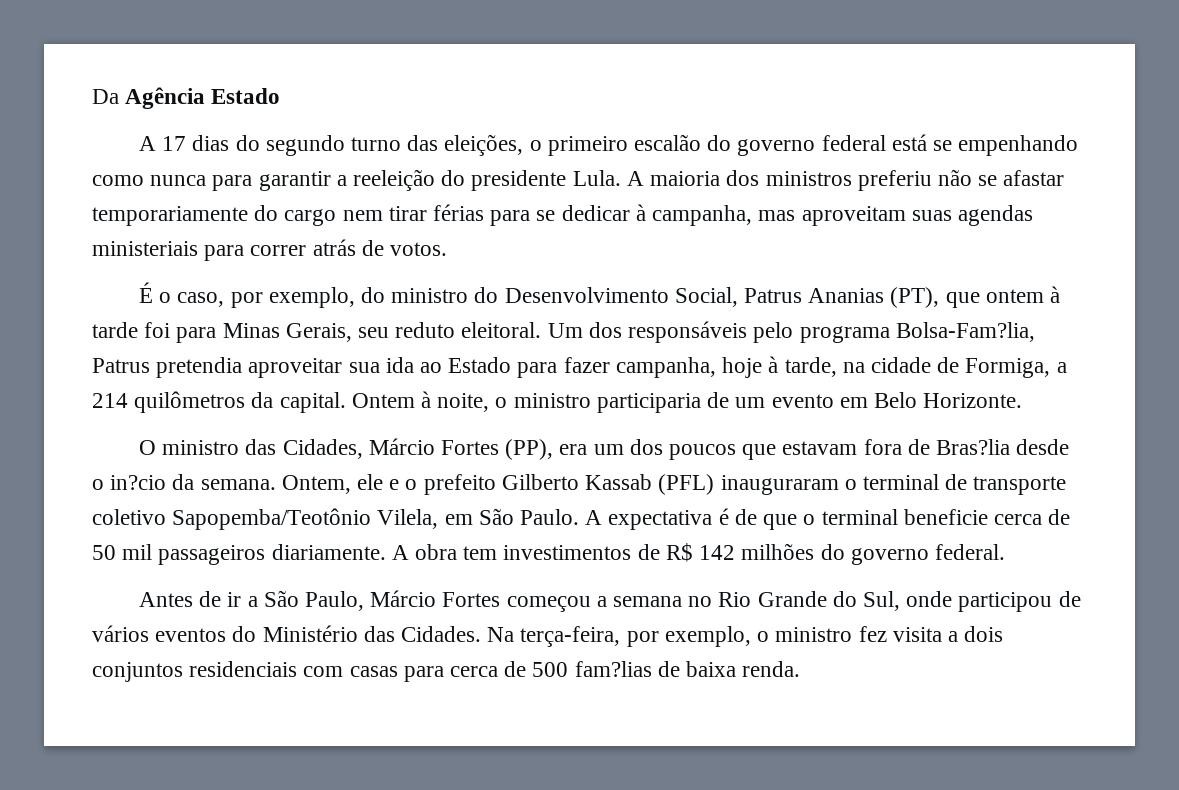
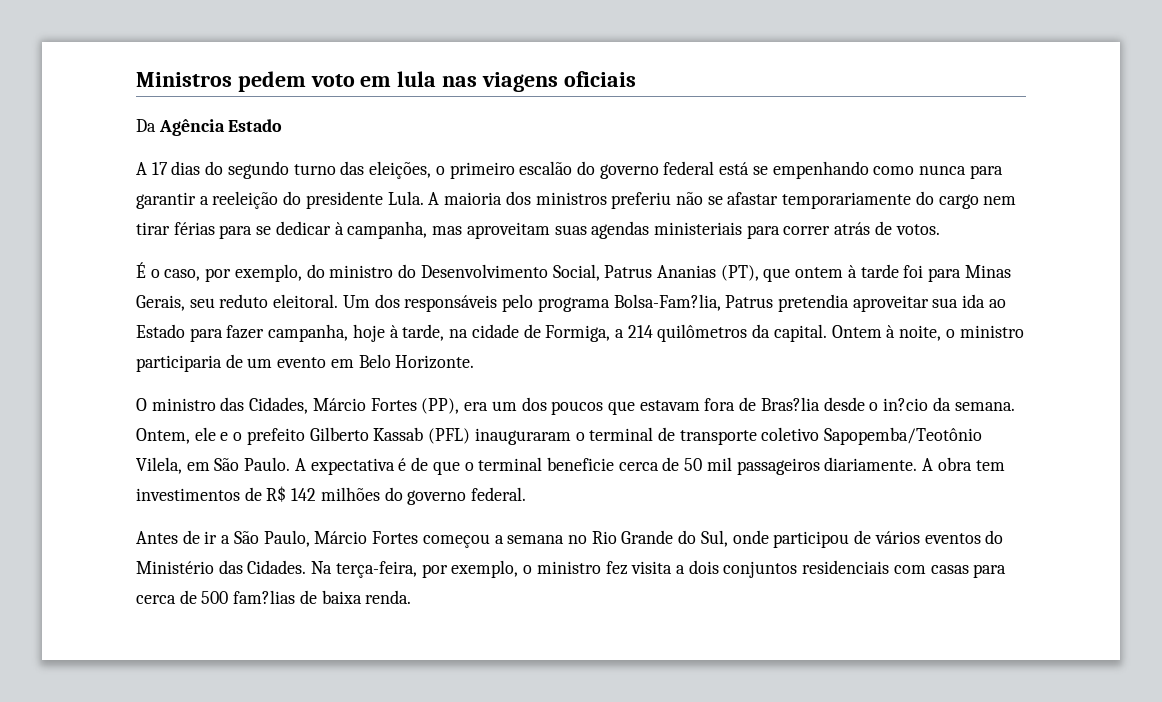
+ Ministros pedem voto em lula nas viagens oficiais

